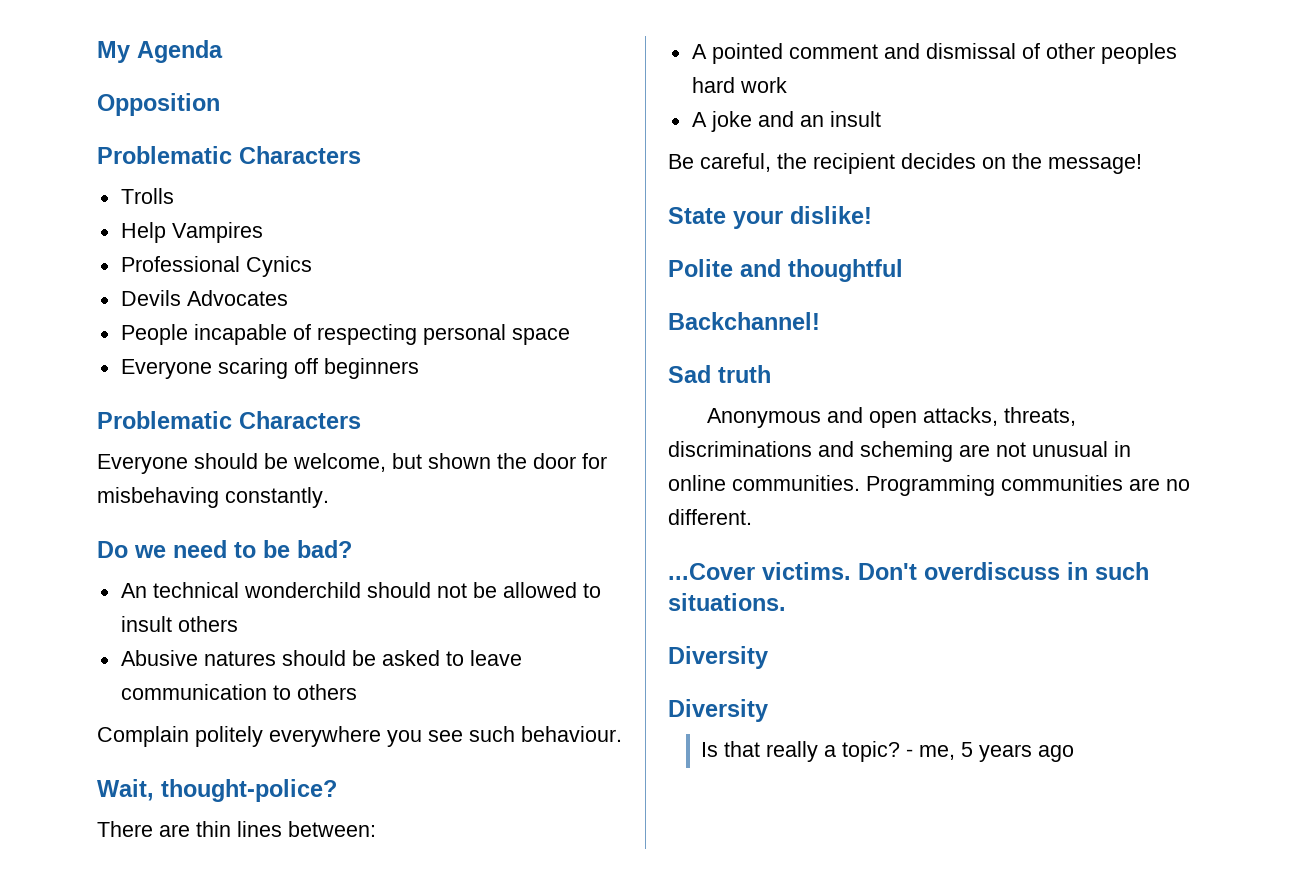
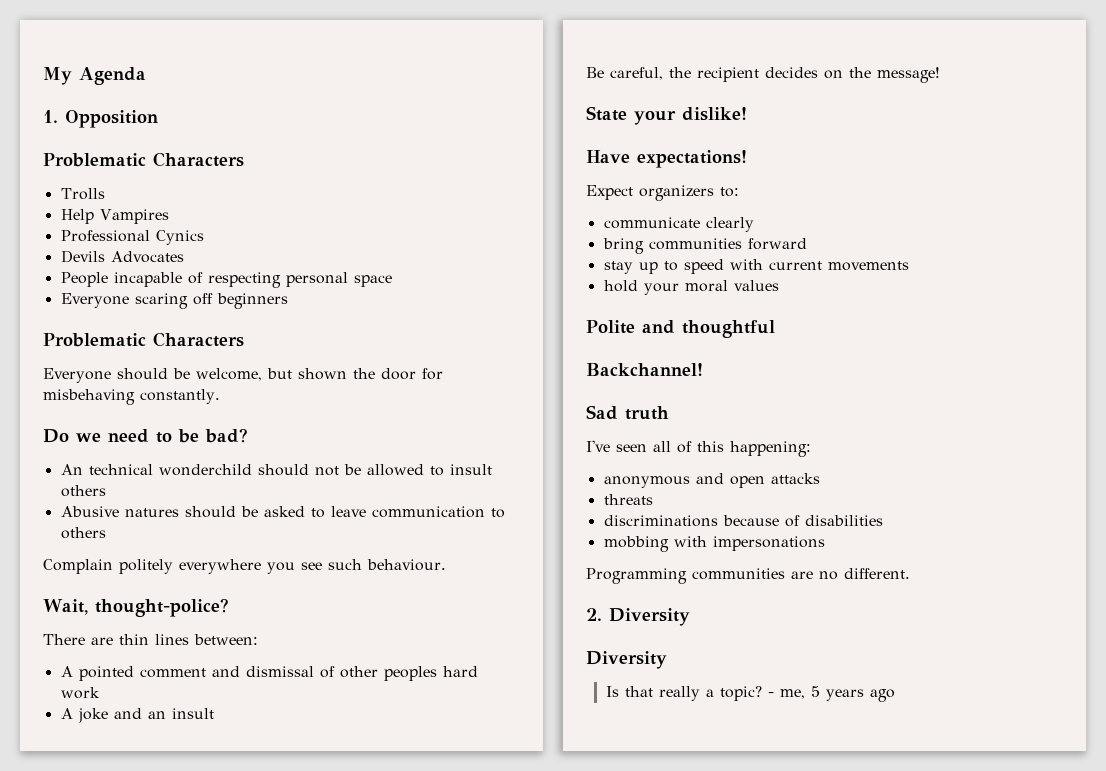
- Opposition
+ 1. Opposition
+ Have expectations!
+ Expect organizers to:
+ communicate clearly
+ bring communities forward
+ stay up to speed with current movements
+ hold your moral values
- Anonymous and open attacks, threats, discriminations and scheming are not unusual in online communities. Programming communities are no different.
+ I've seen all of this happening:
+ anonymous and open attacks
+ threats
+ discriminations because of disabilities
+ mobbing with impersonations
+ Programming communities are no different.
- ...Cover victims. Don't overdiscuss in such situations.
- Diversity
+ 2. Diversity

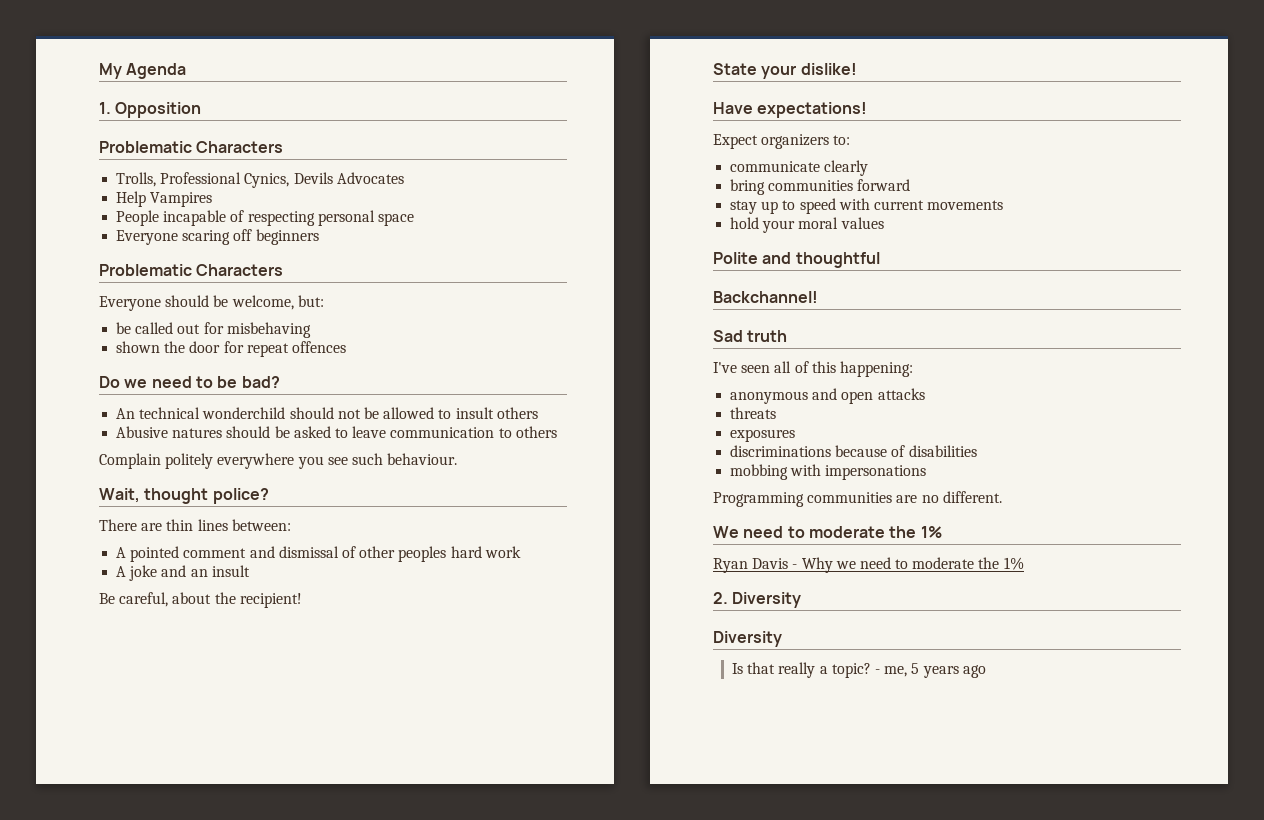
- Trolls
+ Trolls, Professional Cynics, Devils Advocates
  Help Vampires
- Professional Cynics
- Devils Advocates
- Everyone should be welcome, but shown the door for misbehaving constantly.
+ Everyone should be welcome, but:
+ be called out for misbehaving
+ shown the door for repeat offences
- Wait, thought-police?
+ Wait, thought police?
- Be careful, the recipient decides on the message!
+ Be careful, about the recipient!
+ exposures
+ We need to moderate the 1%
+ Ryan Davis - Why we need to moderate the 1%

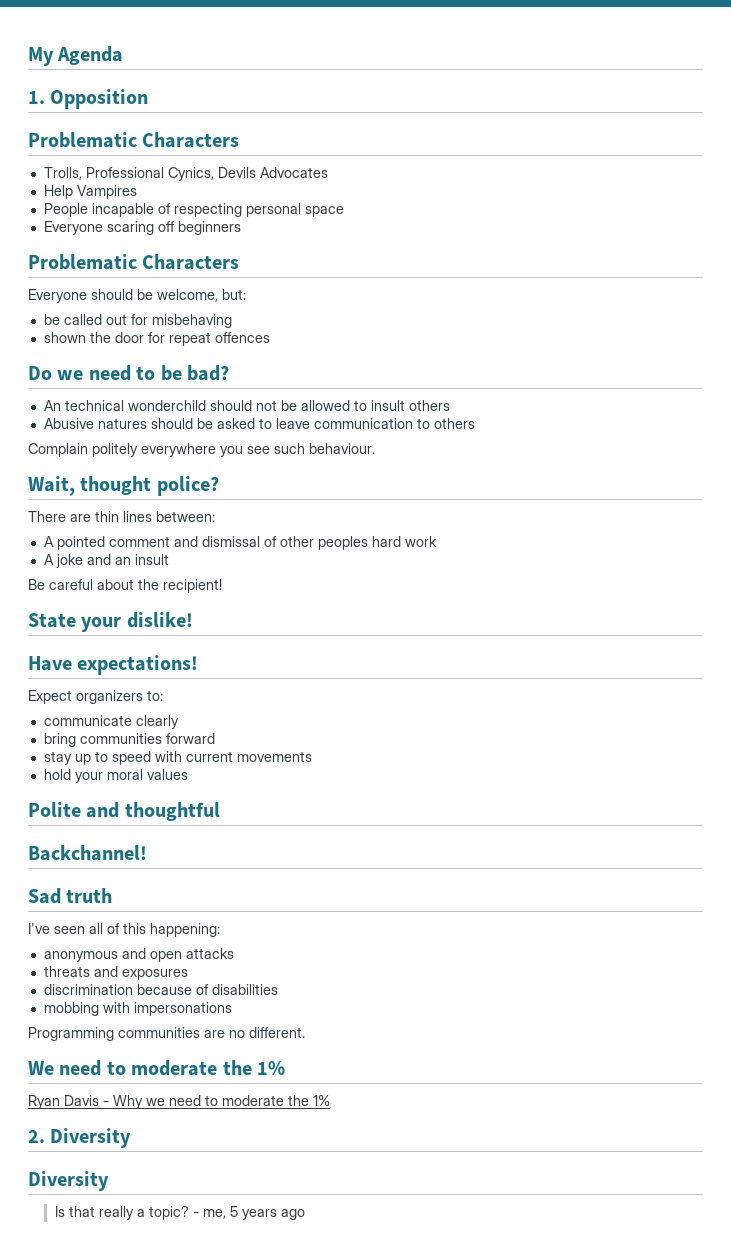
- Be careful, about the recipient!
+ Be careful about the recipient!
- threats
- exposures
+ threats and exposures
- discriminations because of disabilities
+ discrimination because of disabilities

